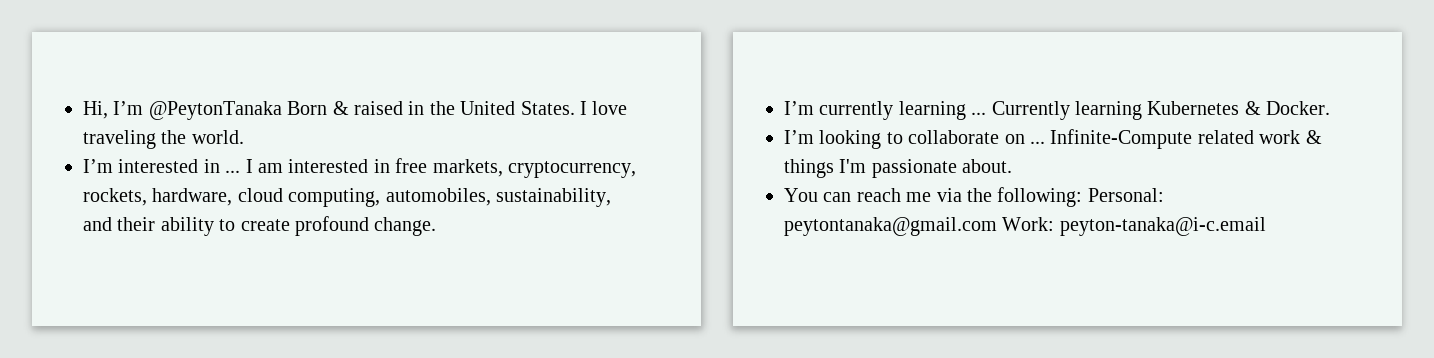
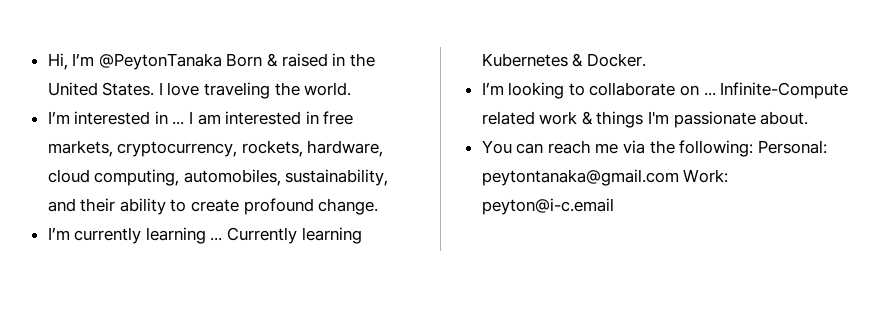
- You can reach me via the following: Personal: peytontanaka@gmail.com Work: peyton-tanaka@i-c.email
+ You can reach me via the following: Personal: peytontanaka@gmail.com Work: peyton@i-c.email

